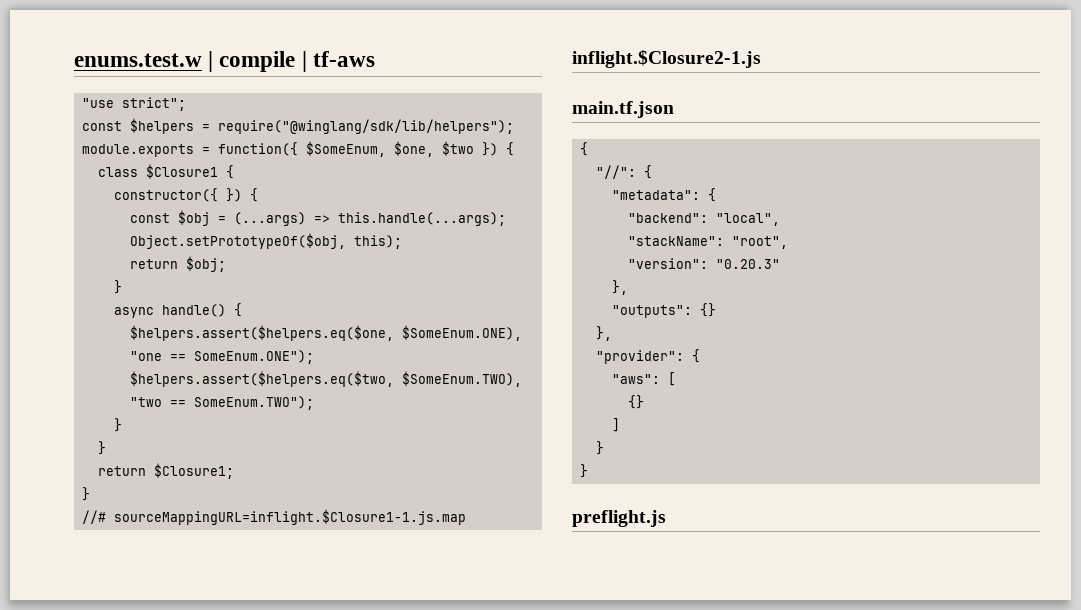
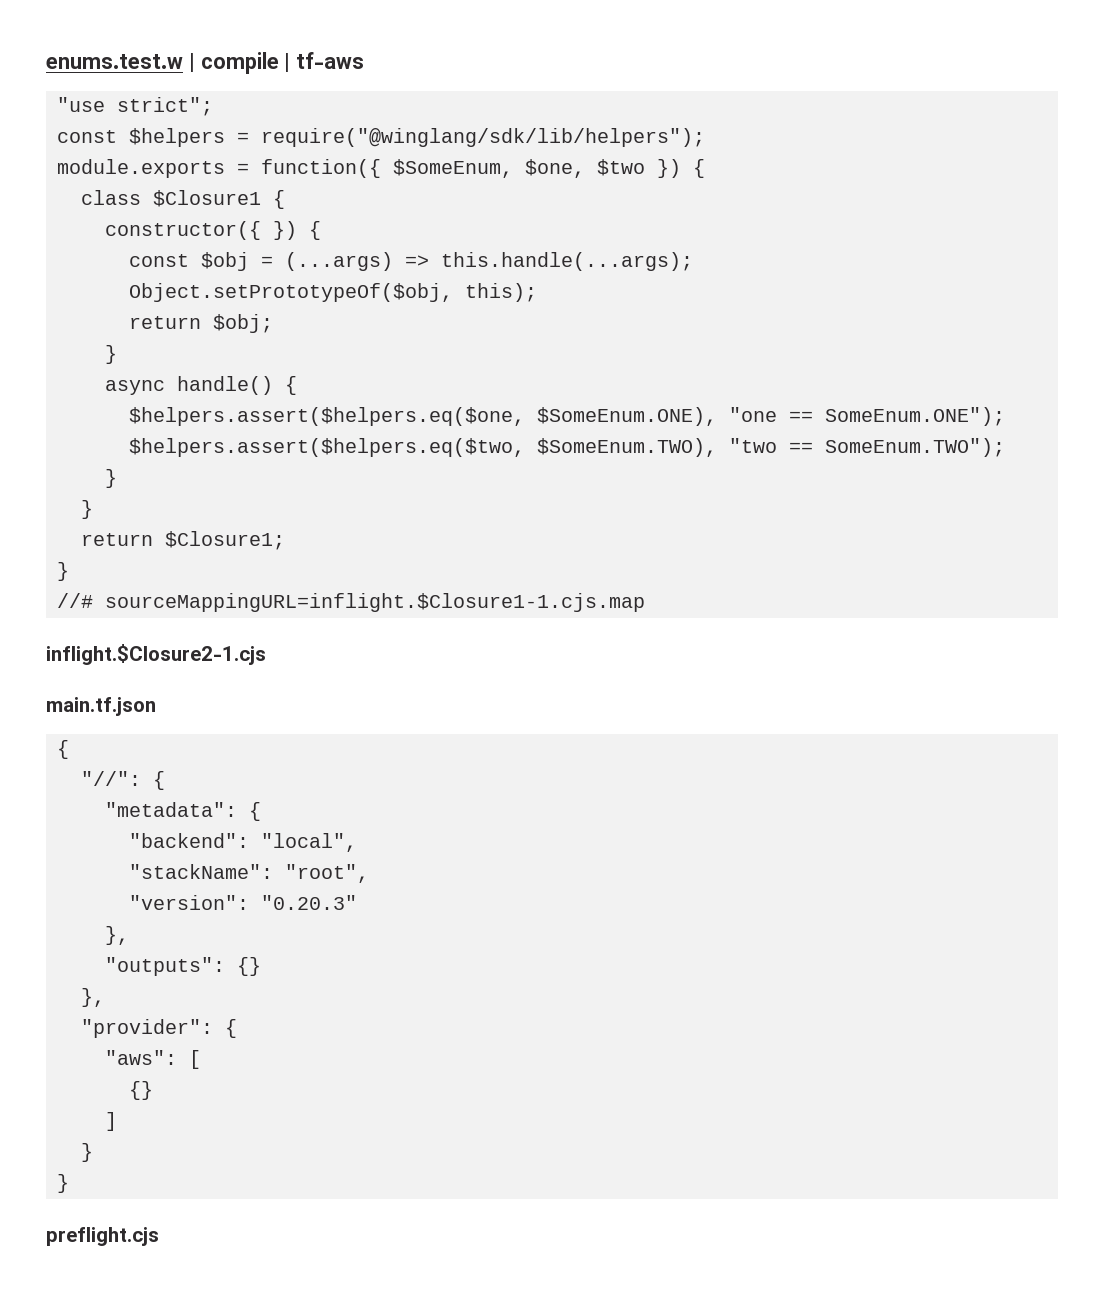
- //# sourceMappingURL=inflight.$Closure1-1.js.map
- inflight.$Closure2-1.js
+ //# sourceMappingURL=inflight.$Closure1-1.cjs.map
+ inflight.$Closure2-1.cjs
- preflight.js
+ preflight.cjs

